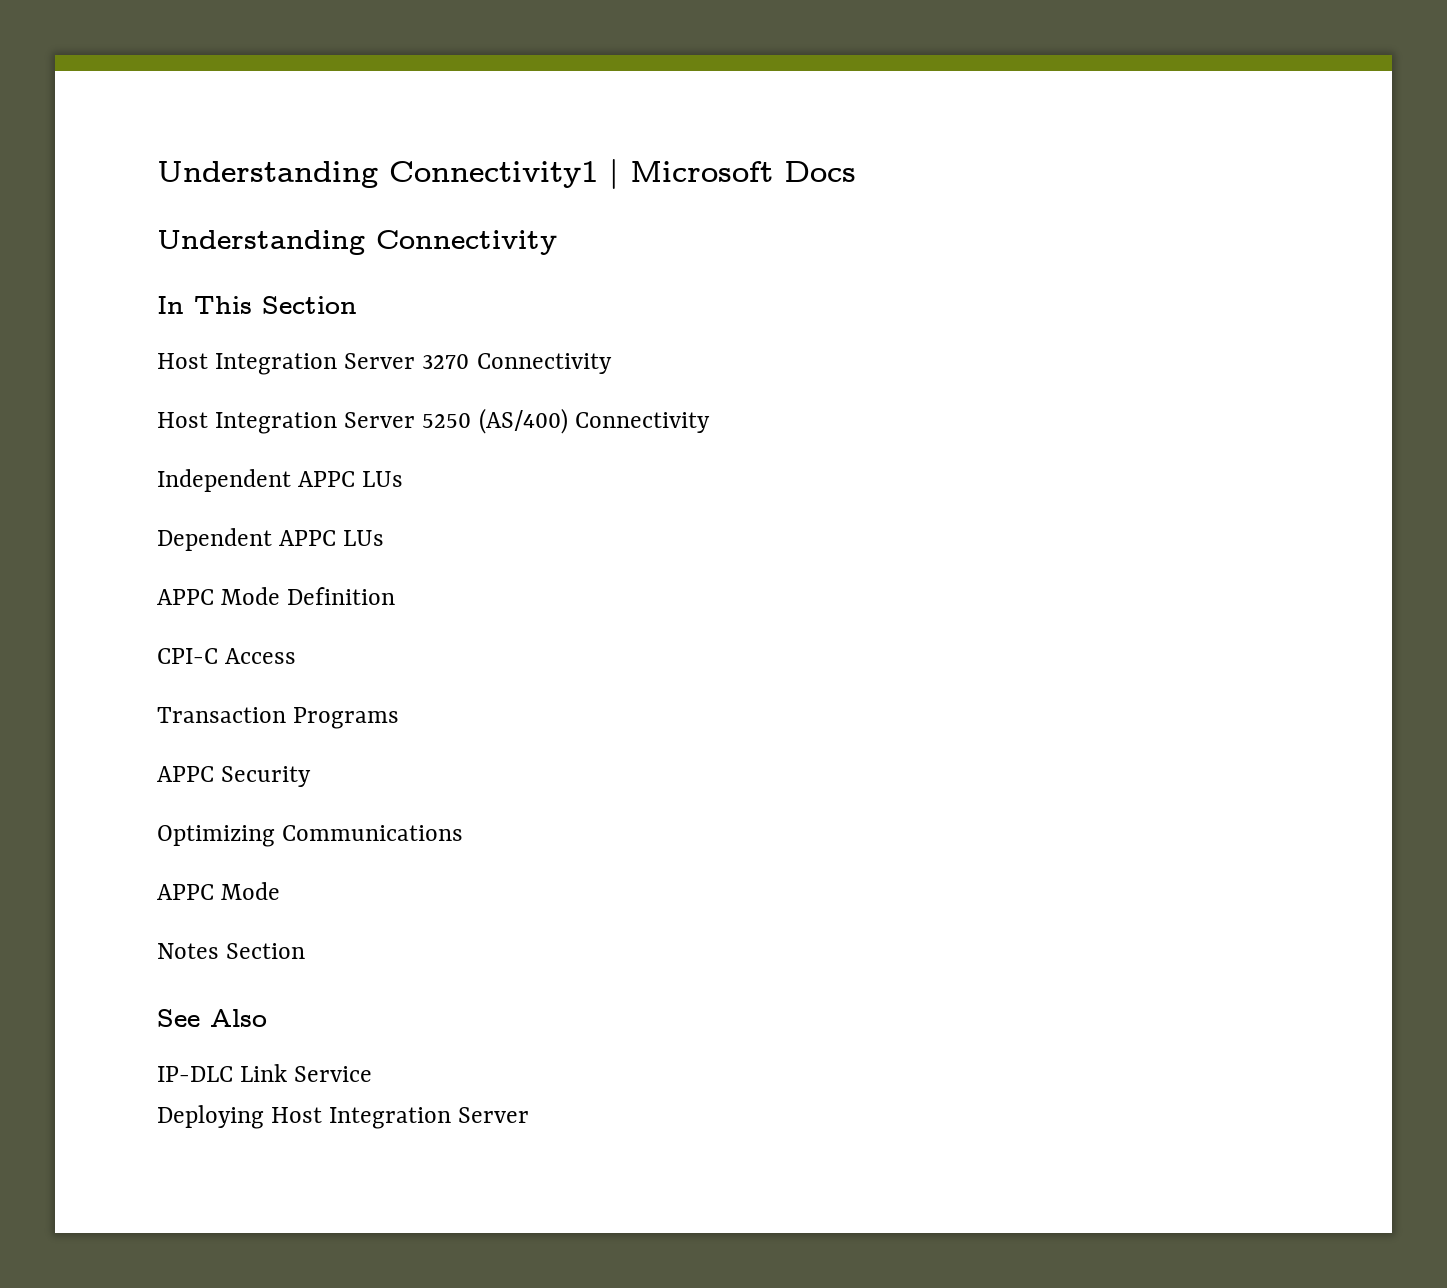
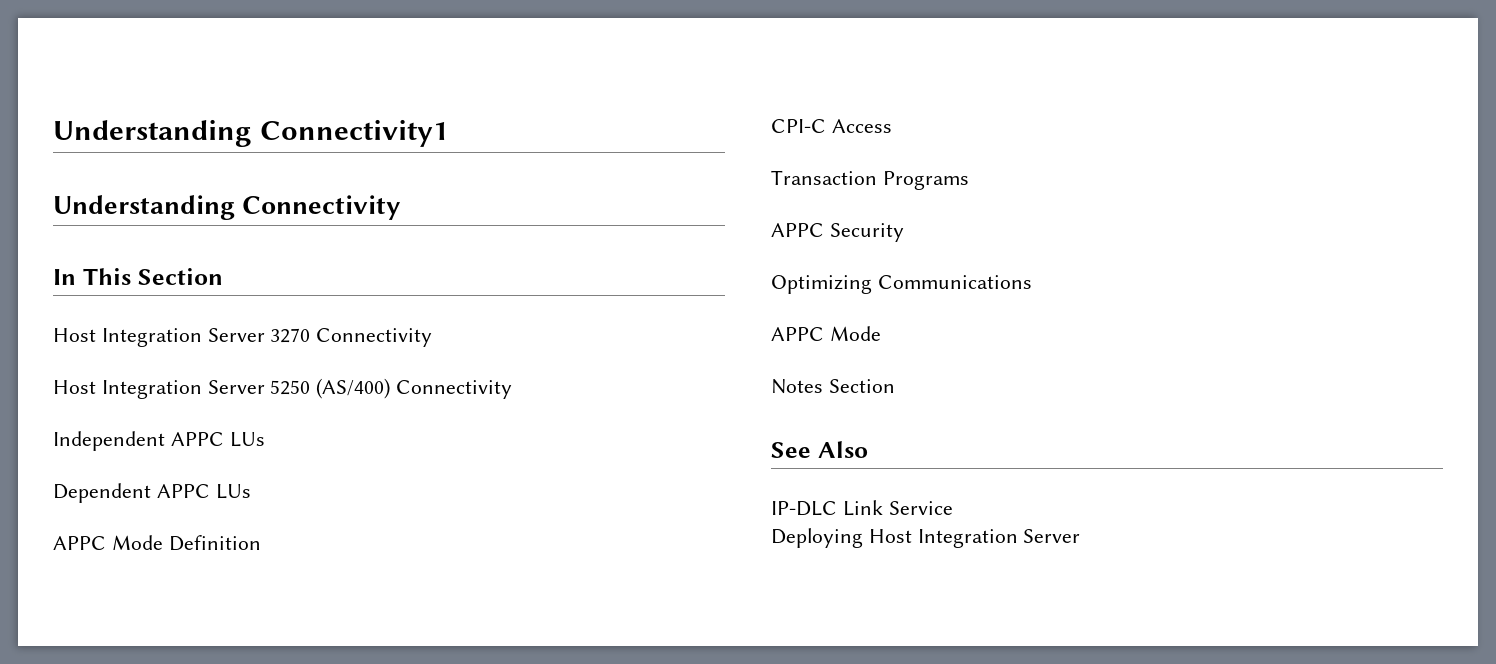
- Understanding Connectivity1 | Microsoft Docs
+ Understanding Connectivity1

